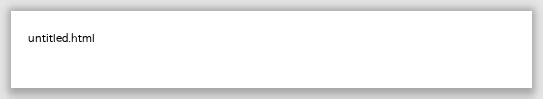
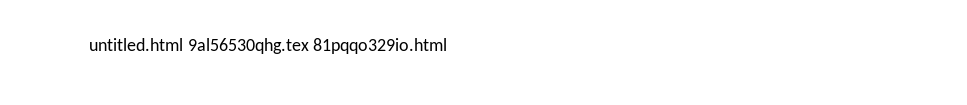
- untitled.html
+ untitled.html 9al56530qhg.tex 81pqqo329io.html

